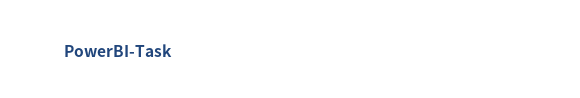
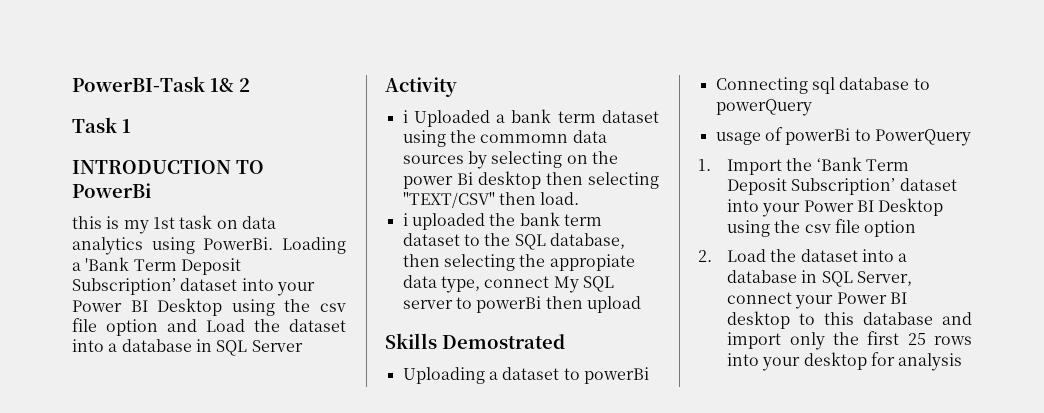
- PowerBI-Task
+ PowerBI-Task 1& 2
+ Task 1
+ INTRODUCTION TO PowerBi
+ this is my 1st task on data analytics using PowerBi. Loading a 'Bank Term Deposit Subscription’ dataset into your Power BI Desktop using the csv file option and Load the dataset into a database in SQL Server
+ Activity
+ i Uploaded a bank term dataset using the commomn data sources by selecting on the power Bi desktop then selecting "TEXT/CSV" then load.
+ i uploaded the bank term dataset to the SQL database, then selecting the appropiate data type, connect My SQL server to powerBi then upload
+ Skills Demostrated
+ Uploading a dataset to powerBi
+ Connecting sql database to powerQuery
+ usage of powerBi to PowerQuery
+ 1. Import the ‘Bank Term Deposit Subscription’ dataset into your Power BI Desktop using the csv file option
+ 2. Load the dataset into a database in SQL Server, connect your Power BI desktop to this database and import only the first 25 rows into your desktop for analysis

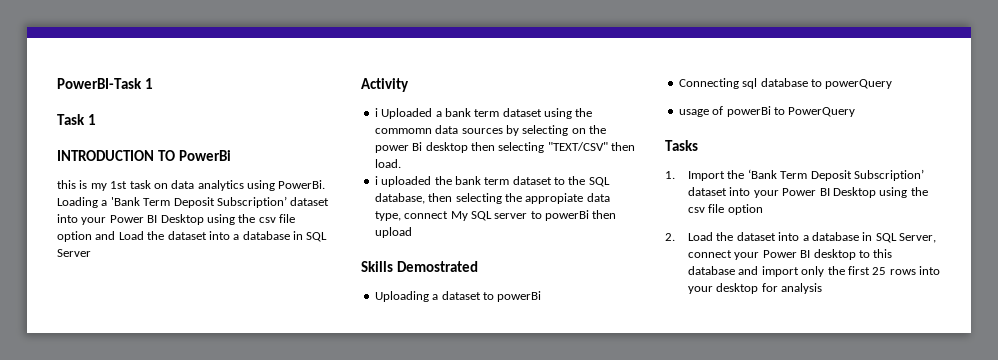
- PowerBI-Task 1& 2
+ PowerBI-Task 1
+ Tasks

